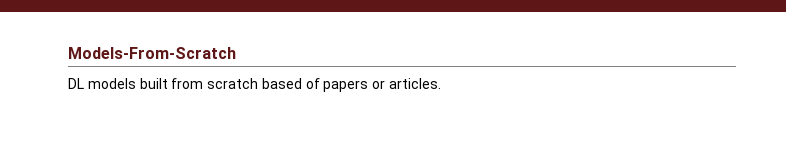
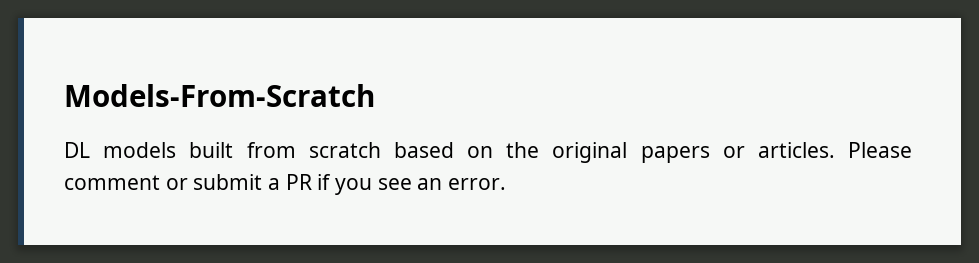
- DL models built from scratch based of papers or articles.
+ DL models built from scratch based on the original papers or articles. Please comment or submit a PR if you see an error.

